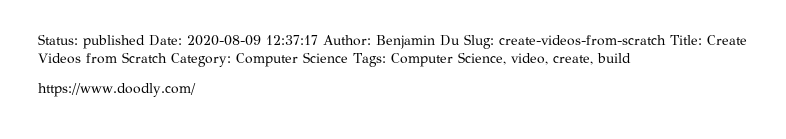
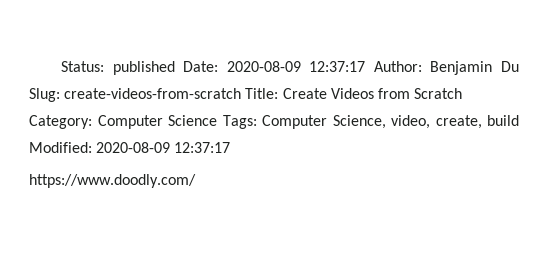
- Status: published Date: 2020-08-09 12:37:17 Author: Benjamin Du Slug: create-videos-from-scratch Title: Create Videos from Scratch Category: Computer Science Tags: Computer Science, video, create, build
+ Status: published Date: 2020-08-09 12:37:17 Author: Benjamin Du Slug: create-videos-from-scratch Title: Create Videos from Scratch Category: Computer Science Tags: Computer Science, video, create, build Modified: 2020-08-09 12:37:17

